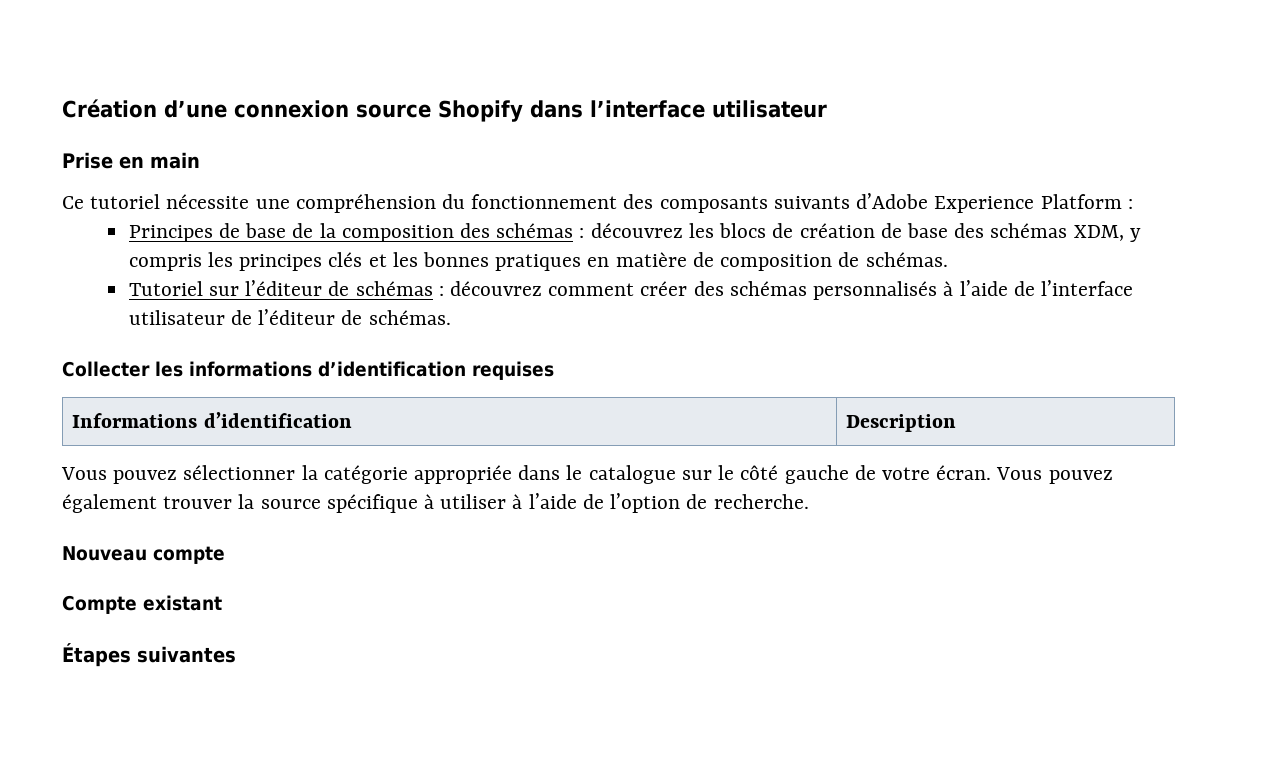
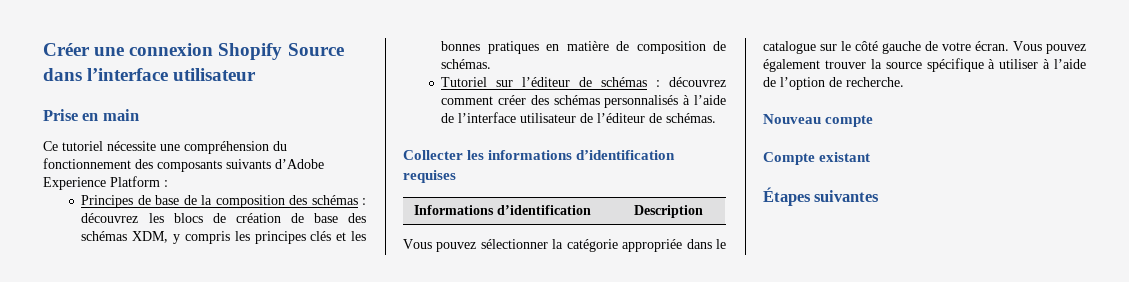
- Création d’une connexion source Shopify dans l’interface utilisateur
+ Créer une connexion Shopify Source dans l’interface utilisateur

